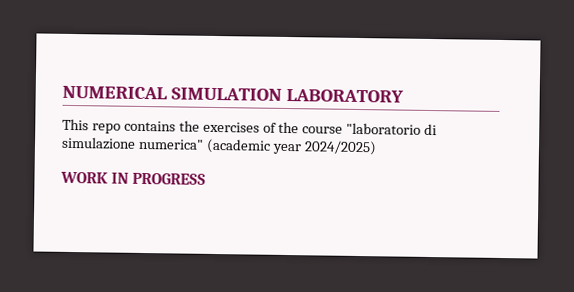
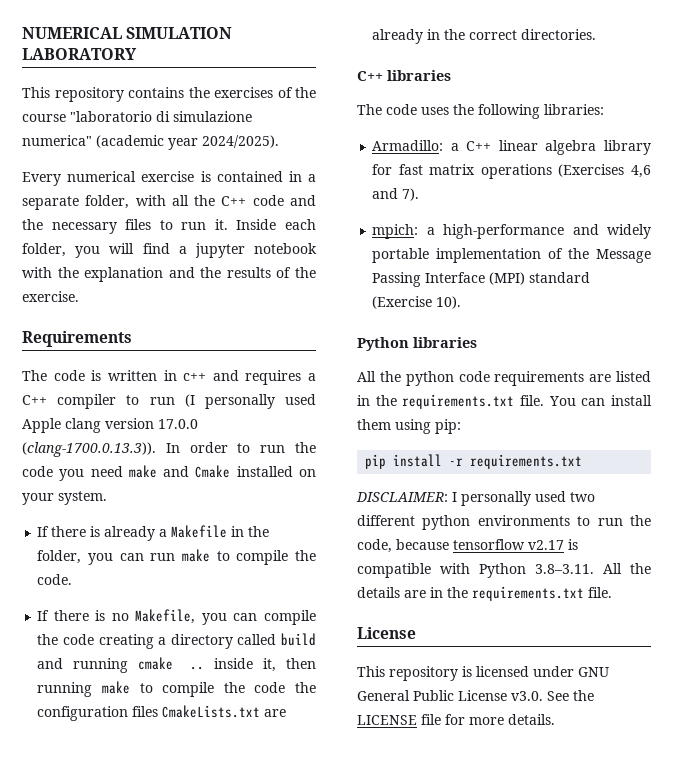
- This repo contains the exercises of the course "laboratorio di simulazione numerica" (academic year 2024/2025)
- WORK IN PROGRESS
+ This repository contains the exercises of the course "laboratorio di simulazione numerica" (academic year 2024/2025).
+ Every numerical exercise is contained in a separate folder, with all the C++ code and the necessary files to run it. Inside each folder, you will find a jupyter notebook with the explanation and the results of the exercise.
+ Requirements
+ The code is written in c++ and requires a C++ compiler to run (I personally used Apple clang version 17.0.0 (clang-1700.0.13.3)). In order to run the code you need make and Cmake installed on your system.
+ If there is already a Makefile in the folder, you can run make to compile the code.
+ If there is no Makefile, you can compile the code creating a directory called build and running cmake .. inside it, then running make to compile the code the configuration files CmakeLists.txt are already in the correct directories.
+ C++ libraries
+ The code uses the following libraries:
+ Armadillo: a C++ linear algebra library for fast matrix operations (Exercises 4,6 and 7).
+ mpich: a high-performance and widely portable implementation of the Message Passing Interface (MPI) standard (Exercise 10).
+ Python libraries
+ All the python code requirements are listed in the requirements.txt file. You can install them using pip:
+ pip install -r requirements.txt
+ DISCLAIMER: I personally used two different python environments to run the code, because tensorflow v2.17 is compatible with Python 3.8–3.11. All the details are in the requirements.txt file.
+ License
+ This repository is licensed under GNU General Public License v3.0. See the LICENSE file for more details.

